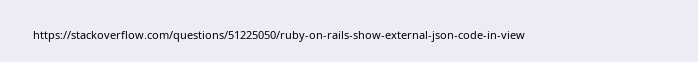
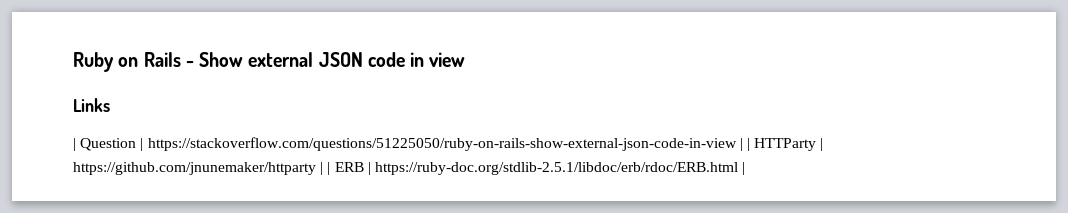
- https://stackoverflow.com/questions/51225050/ruby-on-rails-show-external-json-code-in-view
+ Ruby on Rails - Show external JSON code in view
+ Links
+ | Question | https://stackoverflow.com/questions/51225050/ruby-on-rails-show-external-json-code-in-view | | HTTParty | https://github.com/jnunemaker/httparty | | ERB | https://ruby-doc.org/stdlib-2.5.1/libdoc/erb/rdoc/ERB.html |

